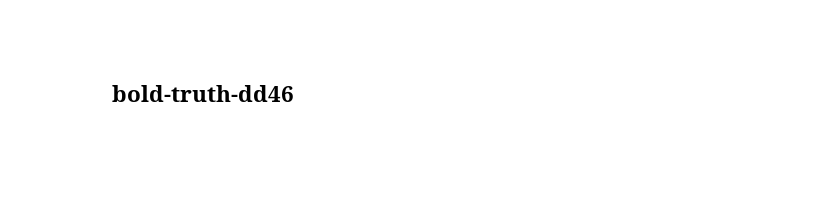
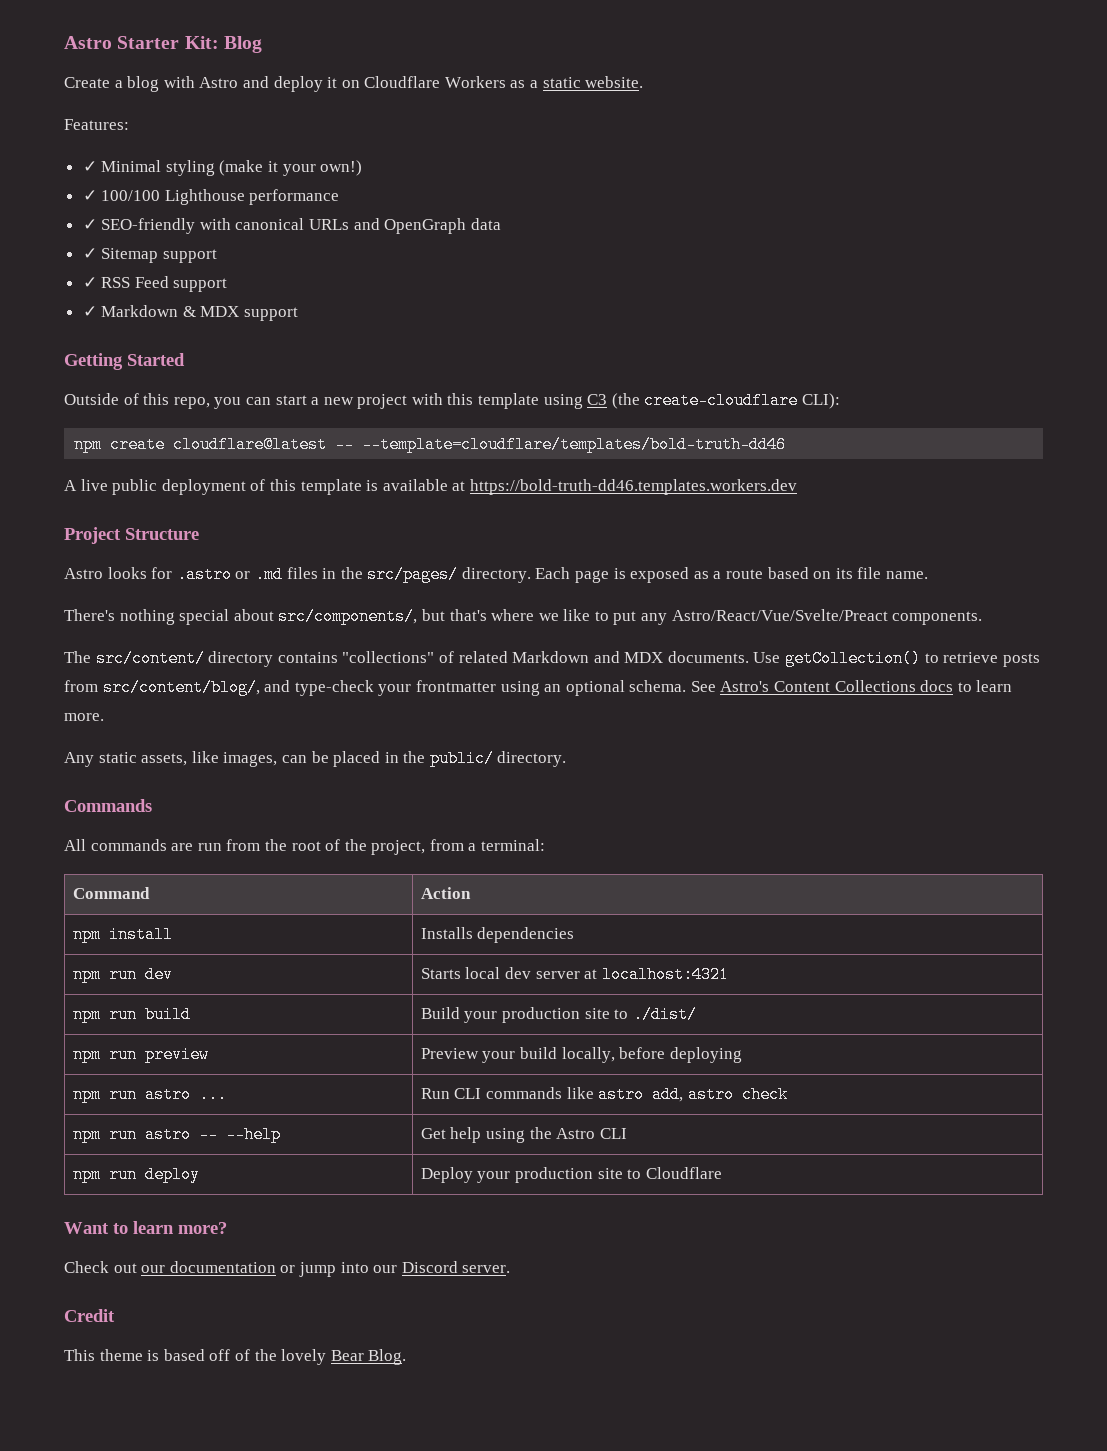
- bold-truth-dd46
+ Astro Starter Kit: Blog
+ Create a blog with Astro and deploy it on Cloudflare Workers as a static website.
+ Features:
+ ✓ Minimal styling (make it your own!)
+ ✓ 100/100 Lighthouse performance
+ ✓ SEO-friendly with canonical URLs and OpenGraph data
+ ✓ Sitemap support
+ ✓ RSS Feed support
+ ✓ Markdown & MDX support
+ Getting Started
+ Outside of this repo, you can start a new project with this template using C3 (the create-cloudflare CLI):
+ npm create cloudflare@latest -- --template=cloudflare/templates/bold-truth-dd46
+ A live public deployment of this template is available at https://bold-truth-dd46.templates.workers.dev
+ Project Structure
+ Astro looks for .astro or .md files in the src/pages/ directory. Each page is exposed as a route based on its file name.
+ There's nothing special about src/components/, but that's where we like to put any Astro/React/Vue/Svelte/Preact components.
+ The src/content/ directory contains "collections" of related Markdown and MDX documents. Use getCollection() to retrieve posts from src/content/blog/, and type-check your frontmatter using an optional schema. See Astro's Content Collections docs to learn more.
+ Any static assets, like images, can be placed in the public/ directory.
+ Commands
+ All commands are run from the root of the project, from a terminal:
+ Command | Action
+ npm install | Installs dependencies
+ npm run dev | Starts local dev server at localhost:4321
+ npm run build | Build your production site to ./dist/
+ npm run preview | Preview your build locally, before deploying
+ npm run astro ... | Run CLI commands like astro add, astro check
+ npm run astro -- --help | Get help using the Astro CLI
+ npm run deploy | Deploy your production site to Cloudflare
+ Want to learn more?
+ Check out our documentation or jump into our Discord server.
+ Credit
+ This theme is based off of the lovely Bear Blog.

